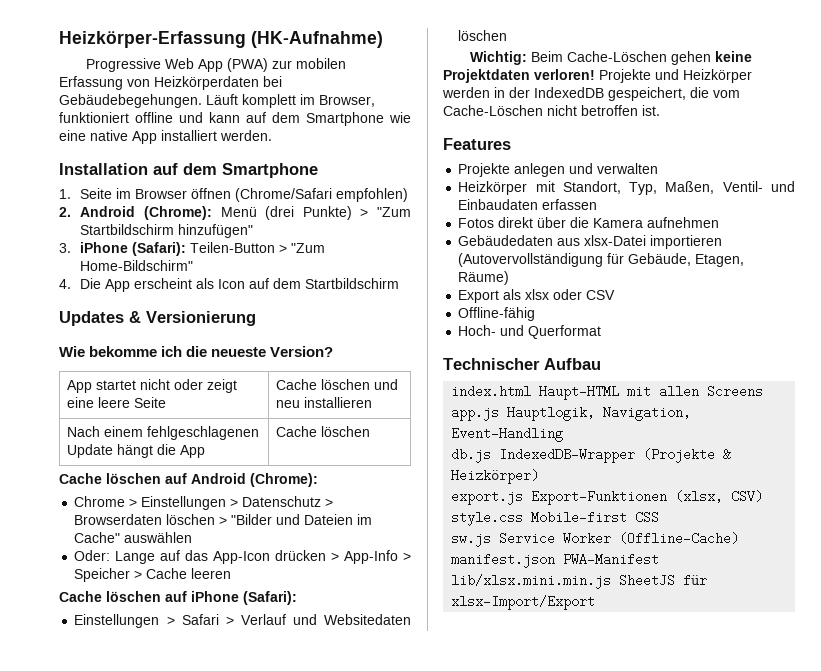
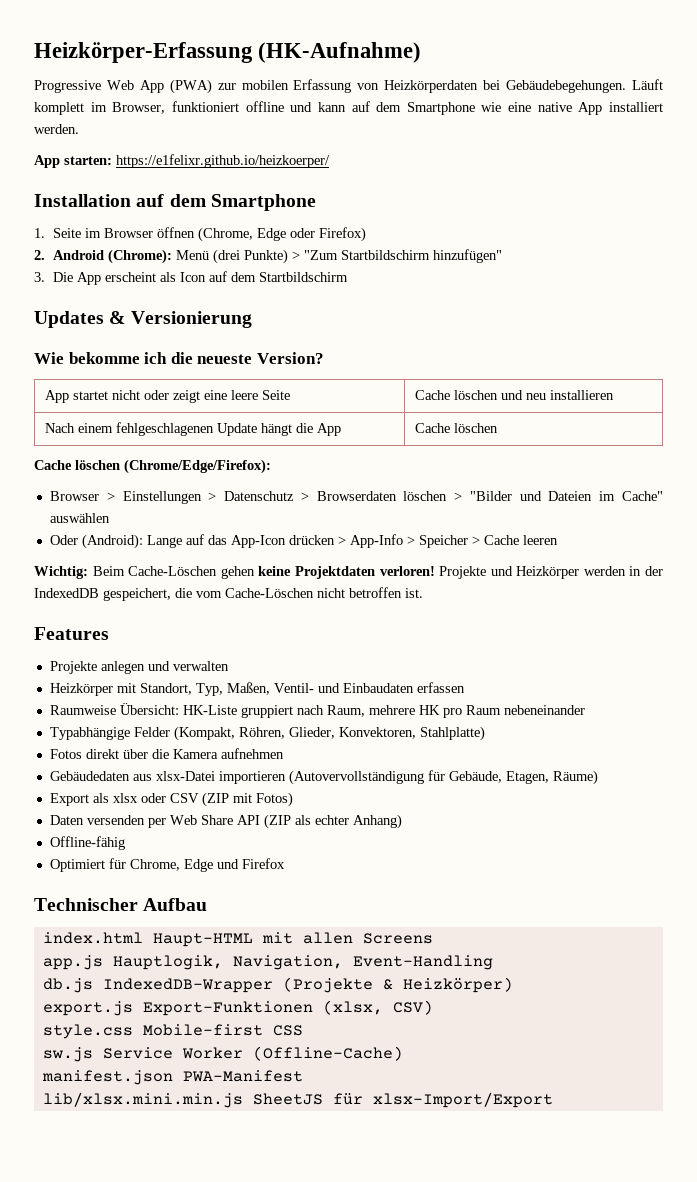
+ App starten: https://e1felixr.github.io/heizkoerper/
- 1. Seite im Browser öffnen (Chrome/Safari empfohlen)
+ 1. Seite im Browser öffnen (Chrome, Edge oder Firefox)
- 3. iPhone (Safari): Teilen-Button > "Zum Home-Bildschirm"
- 4. Die App erscheint als Icon auf dem Startbildschirm
+ 3. Die App erscheint als Icon auf dem Startbildschirm
- Cache löschen auf Android (Chrome):
- Chrome > Einstellungen > Datenschutz > Browserdaten löschen > "Bilder und Dateien im Cache" auswählen
+ Cache löschen (Chrome/Edge/Firefox):
+ Browser > Einstellungen > Datenschutz > Browserdaten löschen > "Bilder und Dateien im Cache" auswählen
- Oder: Lange auf das App-Icon drücken > App-Info > Speicher > Cache leeren
+ Oder (Android): Lange auf das App-Icon drücken > App-Info > Speicher > Cache leeren
- Cache löschen auf iPhone (Safari):
- Einstellungen > Safari > Verlauf und Websitedaten löschen
+ Raumweise Übersicht: HK-Liste gruppiert nach Raum, mehrere HK pro Raum nebeneinander
+ Typabhängige Felder (Kompakt, Röhren, Glieder, Konvektoren, Stahlplatte)
- Export als xlsx oder CSV
+ Export als xlsx oder CSV (ZIP mit Fotos)
+ Daten versenden per Web Share API (ZIP als echter Anhang)
  Offline-fähig
- Hoch- und Querformat
+ Optimiert für Chrome, Edge und Firefox

